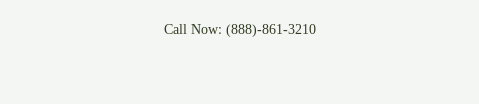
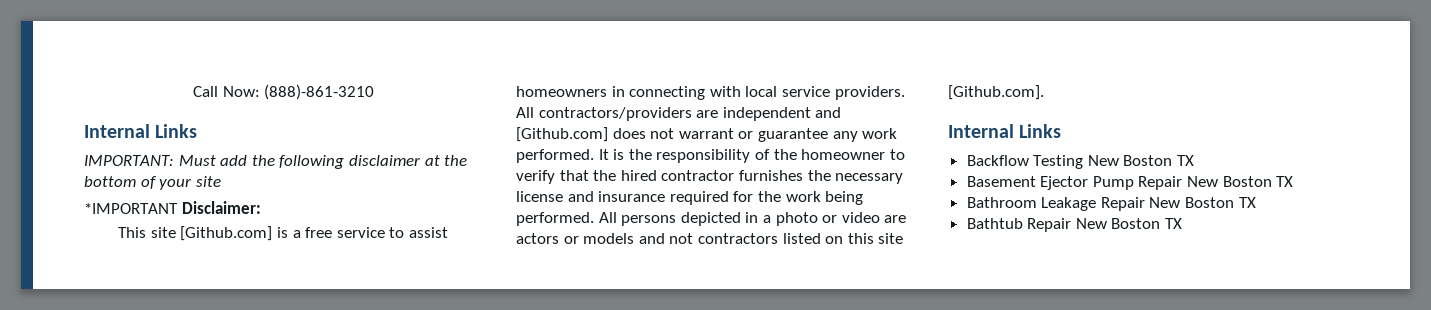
  Call Now: (888)-861-3210
+ Internal Links
+ IMPORTANT: Must add the following disclaimer at the bottom of your site
+ *IMPORTANT Disclaimer:
+ This site [Github.com] is a free service to assist homeowners in connecting with local service providers. All contractors/providers are independent and [Github.com] does not warrant or guarantee any work performed. It is the responsibility of the homeowner to verify that the hired contractor furnishes the necessary license and insurance required for the work being performed. All persons depicted in a photo or video are actors or models and not contractors listed on this site [Github.com].
+ Internal Links
+ Backflow Testing New Boston TX
+ Basement Ejector Pump Repair New Boston TX
+ Bathroom Leakage Repair New Boston TX
+ Bathtub Repair New Boston TX

